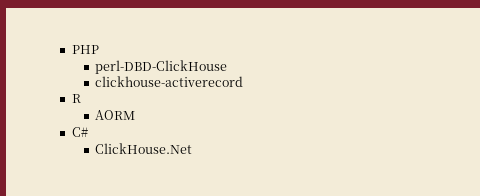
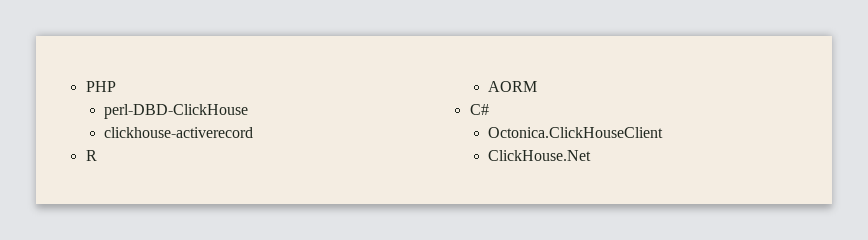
+ Octonica.ClickHouseClient

